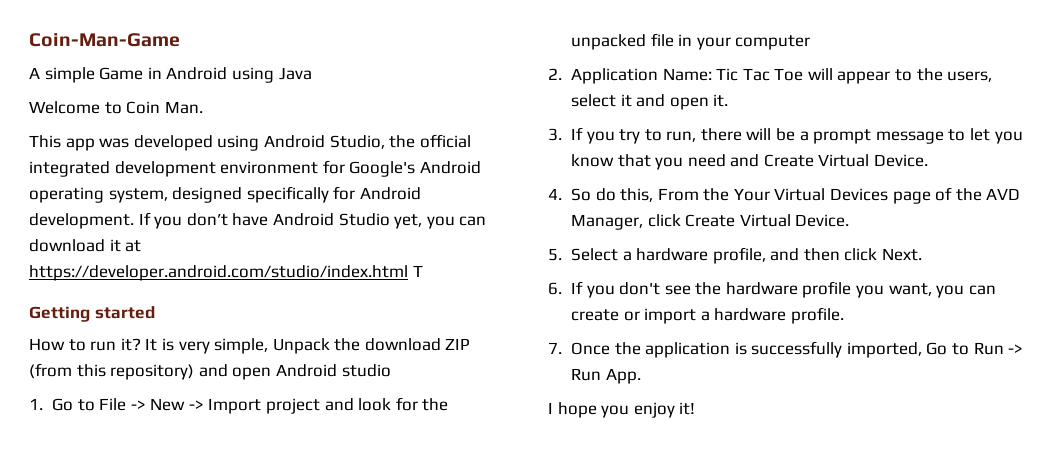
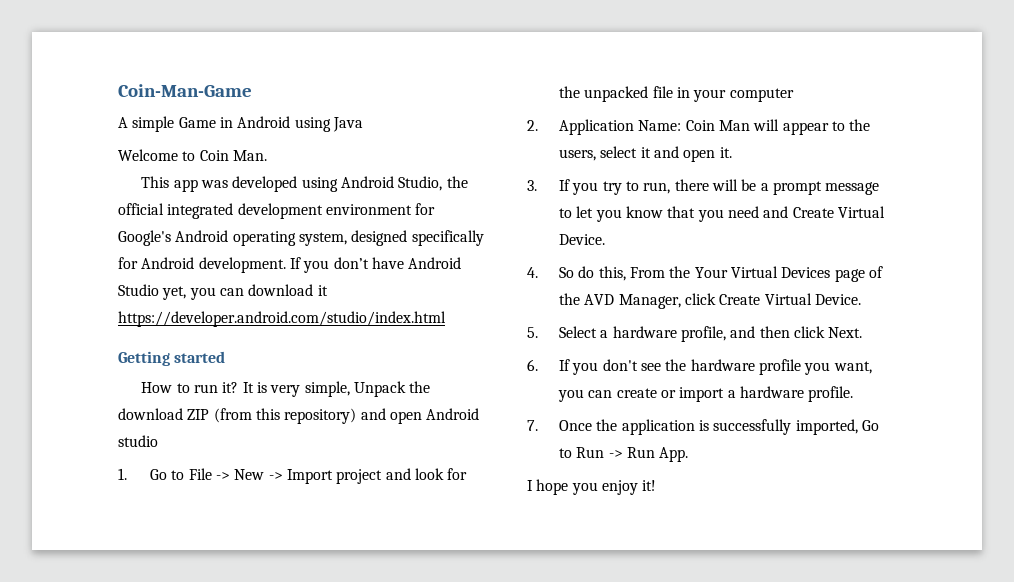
- If you don’t have Android Studio yet, you can download it at https://developer.android.com/studio/index.html T
+ If you don’t have Android Studio yet, you can download it https://developer.android.com/studio/index.html
- 2. Application Name: Tic Tac Toe will appear to the users, select it and open it.
+ 2. Application Name: Coin Man will appear to the users, select it and open it.

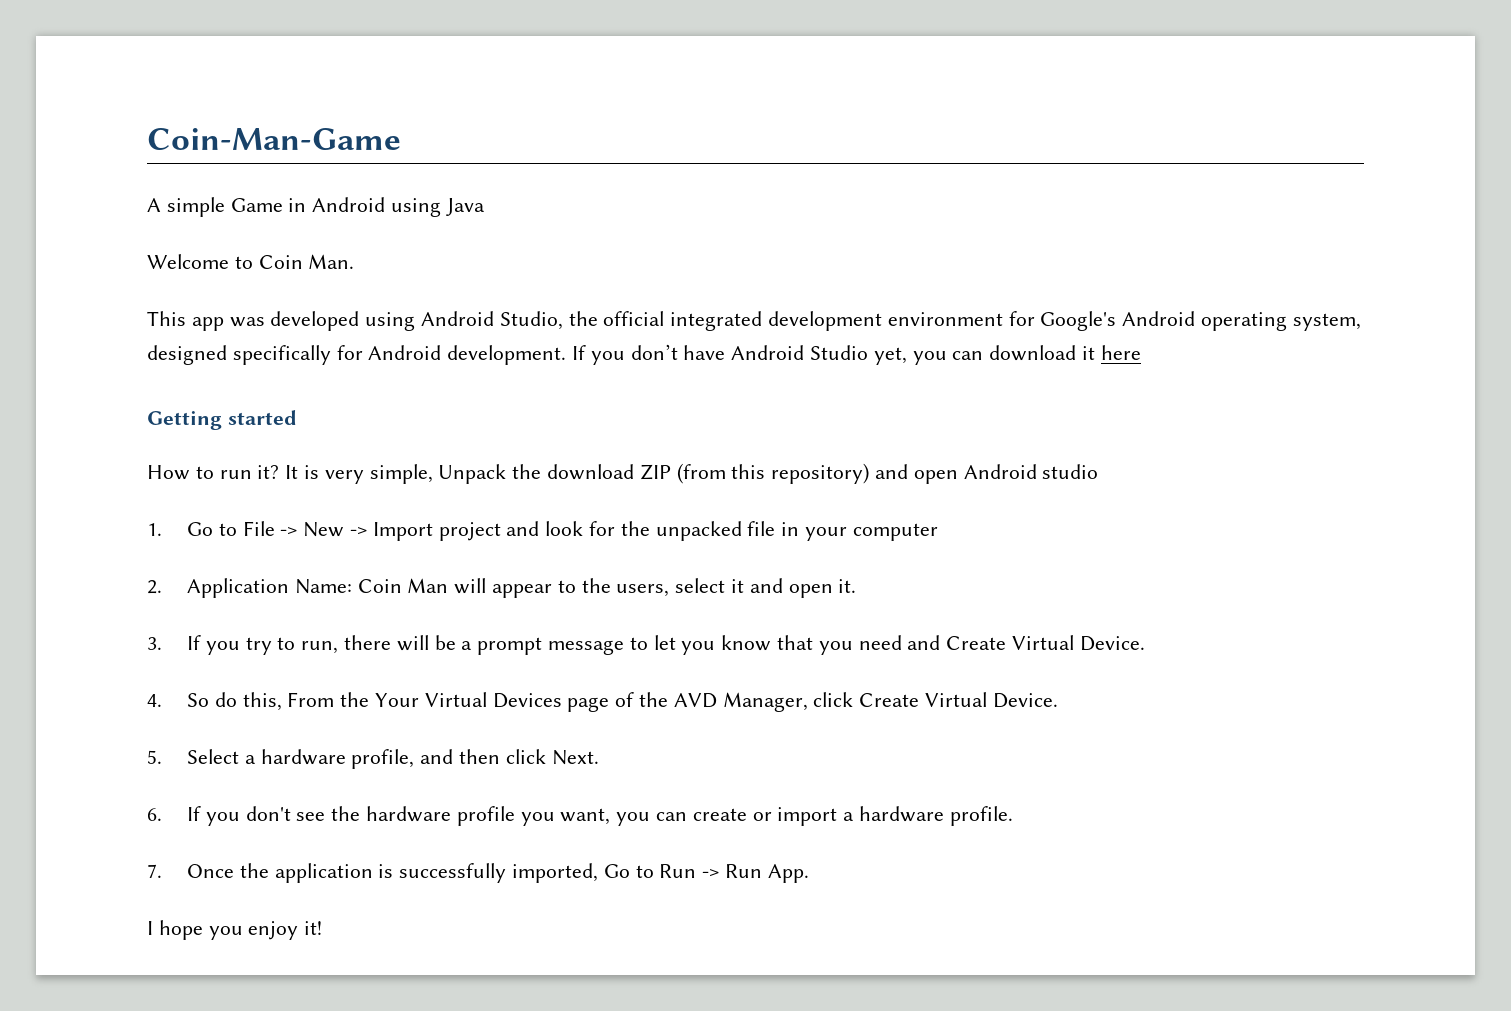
- If you don’t have Android Studio yet, you can download it https://developer.android.com/studio/index.html
+ If you don’t have Android Studio yet, you can download it here

